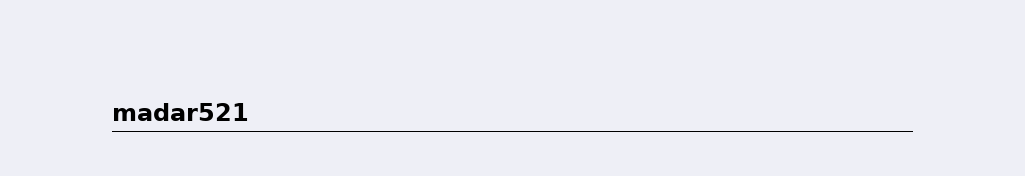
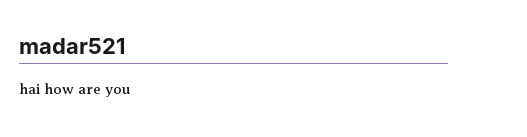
+ hai how are you

